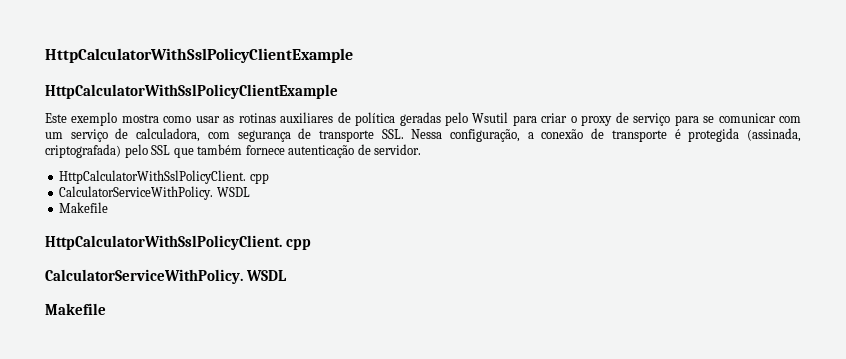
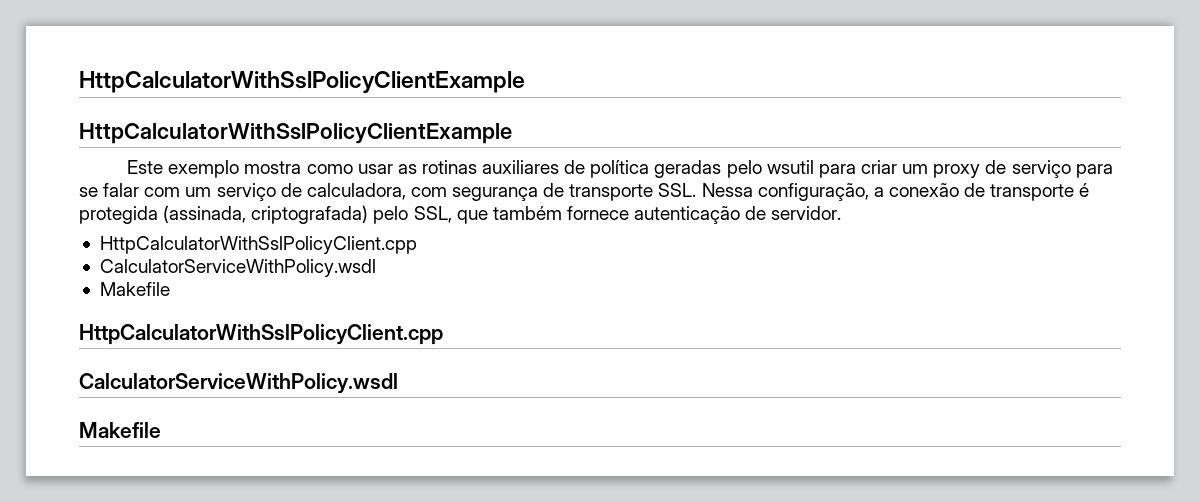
- Este exemplo mostra como usar as rotinas auxiliares de política geradas pelo Wsutil para criar o proxy de serviço para se comunicar com um serviço de calculadora, com segurança de transporte SSL. Nessa configuração, a conexão de transporte é protegida (assinada, criptografada) pelo SSL que também fornece autenticação de servidor.
- HttpCalculatorWithSslPolicyClient. cpp
- CalculatorServiceWithPolicy. WSDL
+ Este exemplo mostra como usar as rotinas auxiliares de política geradas pelo wsutil para criar um proxy de serviço para se falar com um serviço de calculadora, com segurança de transporte SSL. Nessa configuração, a conexão de transporte é protegida (assinada, criptografada) pelo SSL, que também fornece autenticação de servidor.
+ HttpCalculatorWithSslPolicyClient.cpp
+ CalculatorServiceWithPolicy.wsdl
  Makefile
- HttpCalculatorWithSslPolicyClient. cpp
- CalculatorServiceWithPolicy. WSDL
+ HttpCalculatorWithSslPolicyClient.cpp
+ CalculatorServiceWithPolicy.wsdl

